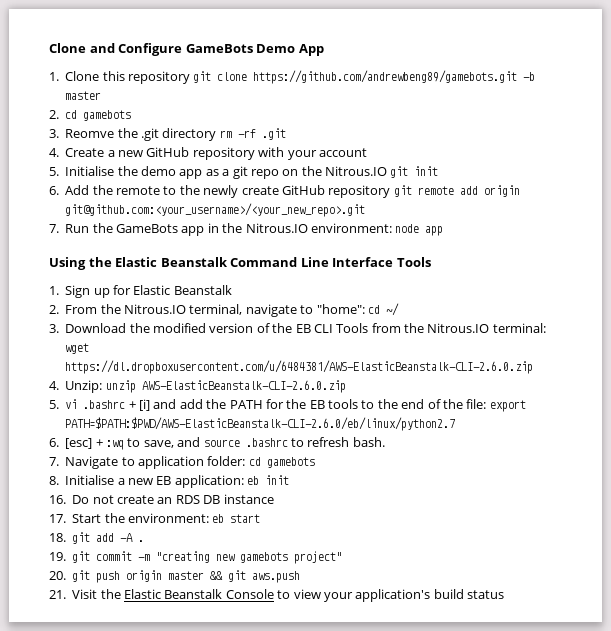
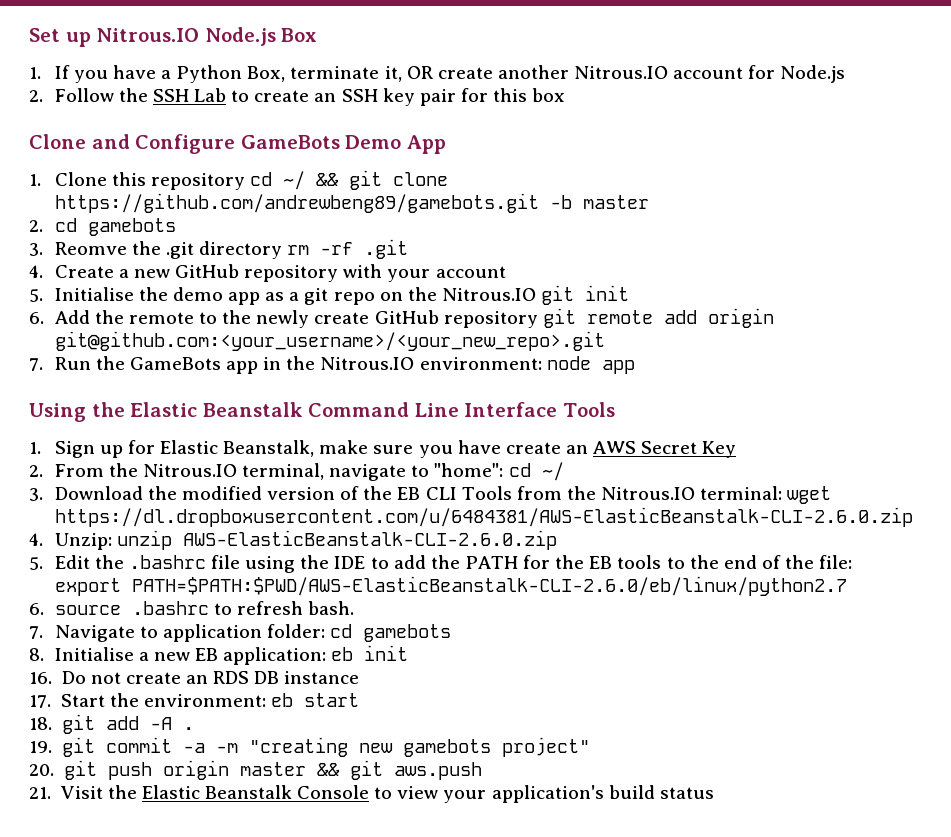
+ Set up Nitrous.IO Node.js Box
+ 1. If you have a Python Box, terminate it, OR create another Nitrous.IO account for Node.js
+ 2. Follow the SSH Lab to create an SSH key pair for this box
- 1. Clone this repository git clone https://github.com/andrewbeng89/gamebots.git -b master
+ 1. Clone this repository cd ~/ && git clone https://github.com/andrewbeng89/gamebots.git -b master
- 1. Sign up for Elastic Beanstalk
+ 1. Sign up for Elastic Beanstalk, make sure you have create an AWS Secret Key
- 5. vi .bashrc + [i] and add the PATH for the EB tools to the end of the file: export PATH=$PATH:$PWD/AWS-ElasticBeanstalk-CLI-2.6.0/eb/linux/python2.7
+ 5. Edit the .bashrc file using the IDE to add the PATH for the EB tools to the end of the file: export PATH=$PATH:$PWD/AWS-ElasticBeanstalk-CLI-2.6.0/eb/linux/python2.7
- 6. [esc] + :wq to save, and source .bashrc to refresh bash.
+ 6. source .bashrc to refresh bash.
- 19. git commit -m "creating new gamebots project"
+ 19. git commit -a -m "creating new gamebots project"

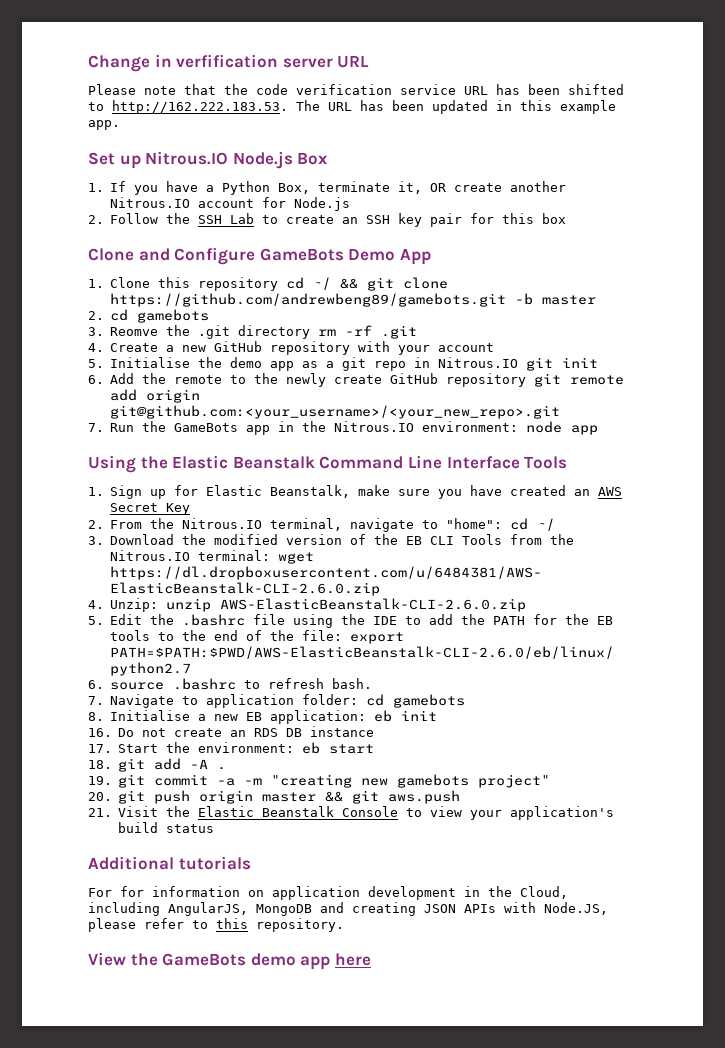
+ Change in verfification server URL
+ Please note that the code verification service URL has been shifted to http://162.222.183.53. The URL has been updated in this example app.
- 5. Initialise the demo app as a git repo on the Nitrous.IO git init
+ 5. Initialise the demo app as a git repo in Nitrous.IO git init
- 1. Sign up for Elastic Beanstalk, make sure you have create an AWS Secret Key
+ 1. Sign up for Elastic Beanstalk, make sure you have created an AWS Secret Key
+ Additional tutorials
+ For for information on application development in the Cloud, including AngularJS, MongoDB and creating JSON APIs with Node.JS, please refer to this repository.
+ View the GameBots demo app here

